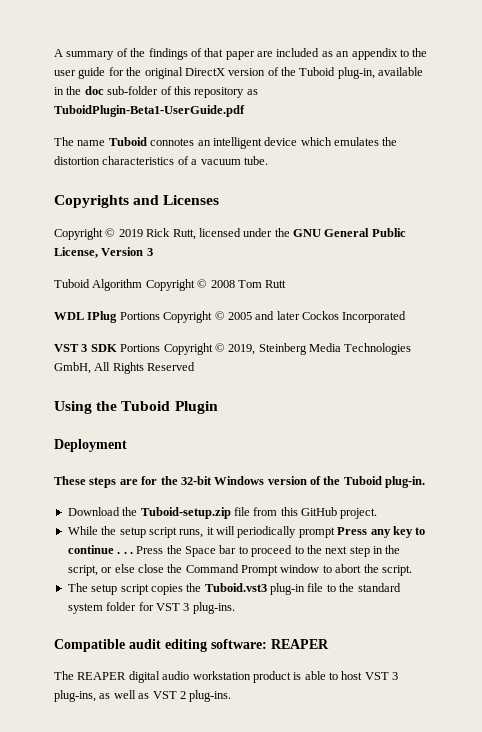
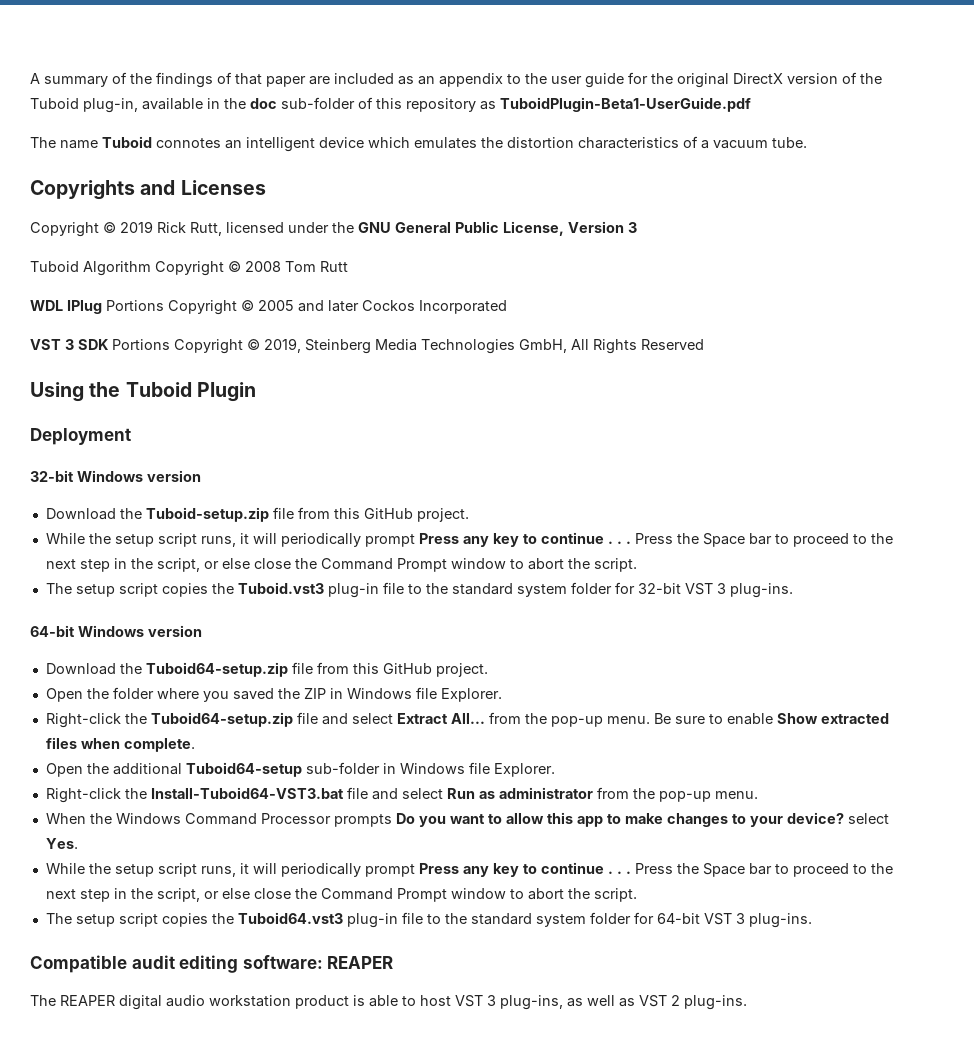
- These steps are for the 32-bit Windows version of the Tuboid plug-in.
+ 32-bit Windows version
- The setup script copies the Tuboid.vst3 plug-in file to the standard system folder for VST 3 plug-ins.
+ The setup script copies the Tuboid.vst3 plug-in file to the standard system folder for 32-bit VST 3 plug-ins.
+ 64-bit Windows version
+ Download the Tuboid64-setup.zip file from this GitHub project.
+ Open the folder where you saved the ZIP in Windows file Explorer.
+ Right-click the Tuboid64-setup.zip file and select Extract All... from the pop-up menu. Be sure to enable Show extracted files when complete.
+ Open the additional Tuboid64-setup sub-folder in Windows file Explorer.
+ Right-click the Install-Tuboid64-VST3.bat file and select Run as administrator from the pop-up menu.
+ When the Windows Command Processor prompts Do you want to allow this app to make changes to your device? select Yes.
+ While the setup script runs, it will periodically prompt Press any key to continue . . . Press the Space bar to proceed to the next step in the script, or else close the Command Prompt window to abort the script.
+ The setup script copies the Tuboid64.vst3 plug-in file to the standard system folder for 64-bit VST 3 plug-ins.

